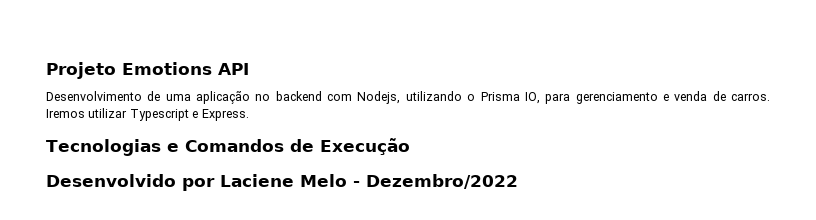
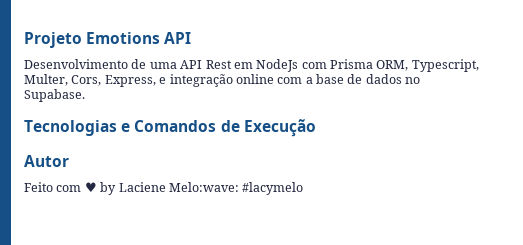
- Desenvolvimento de uma aplicação no backend com Nodejs, utilizando o Prisma IO, para gerenciamento e venda de carros. Iremos utilizar Typescript e Express.
+ Desenvolvimento de uma API Rest em NodeJs com Prisma ORM, Typescript, Multer, Cors, Express, e integração online com a base de dados no Supabase.
- Desenvolvido por Laciene Melo - Dezembro/2022
+ Autor
+ Feito com ♥ by Laciene Melo:wave: #lacymelo

